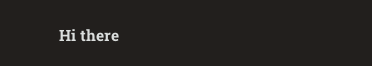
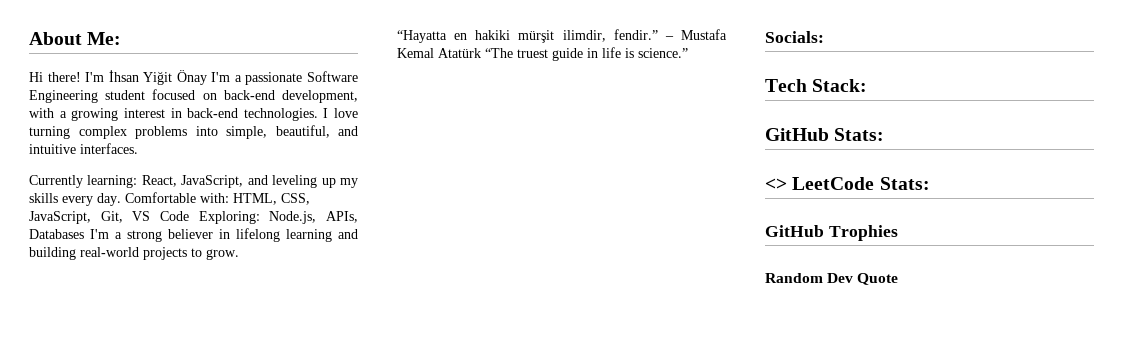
- Hi there
+ About Me:
+ Hi there! I'm İhsan Yiğit Önay I'm a passionate Software Engineering student focused on back-end development, with a growing interest in back-end technologies. I love turning complex problems into simple, beautiful, and intuitive interfaces.
+ Currently learning: React, JavaScript, and leveling up my skills every day. Comfortable with: HTML, CSS, JavaScript, Git, VS Code Exploring: Node.js, APIs, Databases I'm a strong believer in lifelong learning and building real-world projects to grow.
+ “Hayatta en hakiki mürşit ilimdir, fendir.” – Mustafa Kemal Atatürk “The truest guide in life is science.”
+ Socials:
+ Tech Stack:
+ GitHub Stats:
+ <> LeetCode Stats:
+ GitHub Trophies
+ Random Dev Quote

